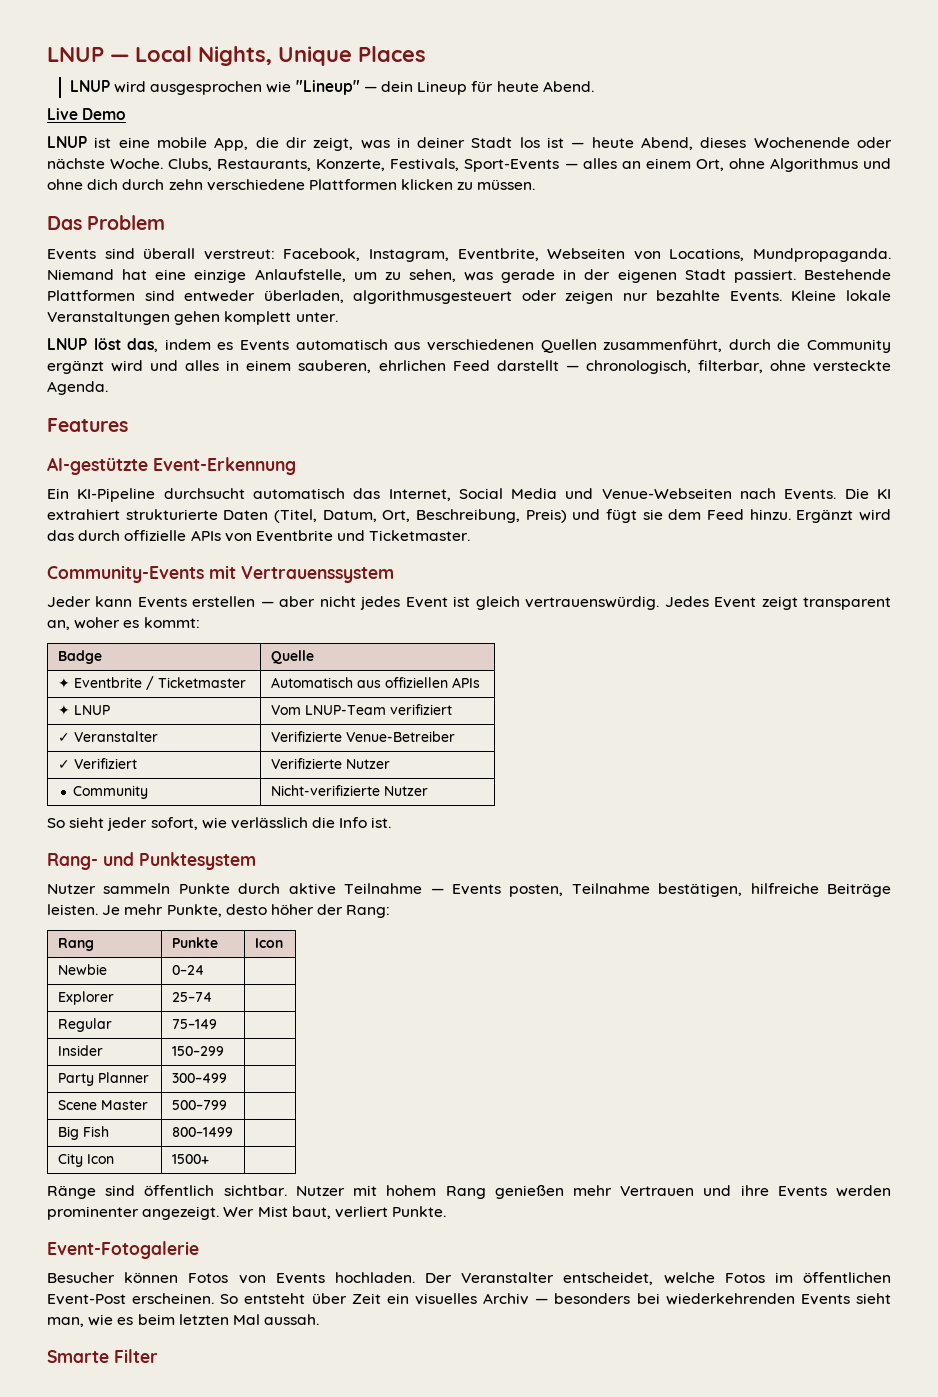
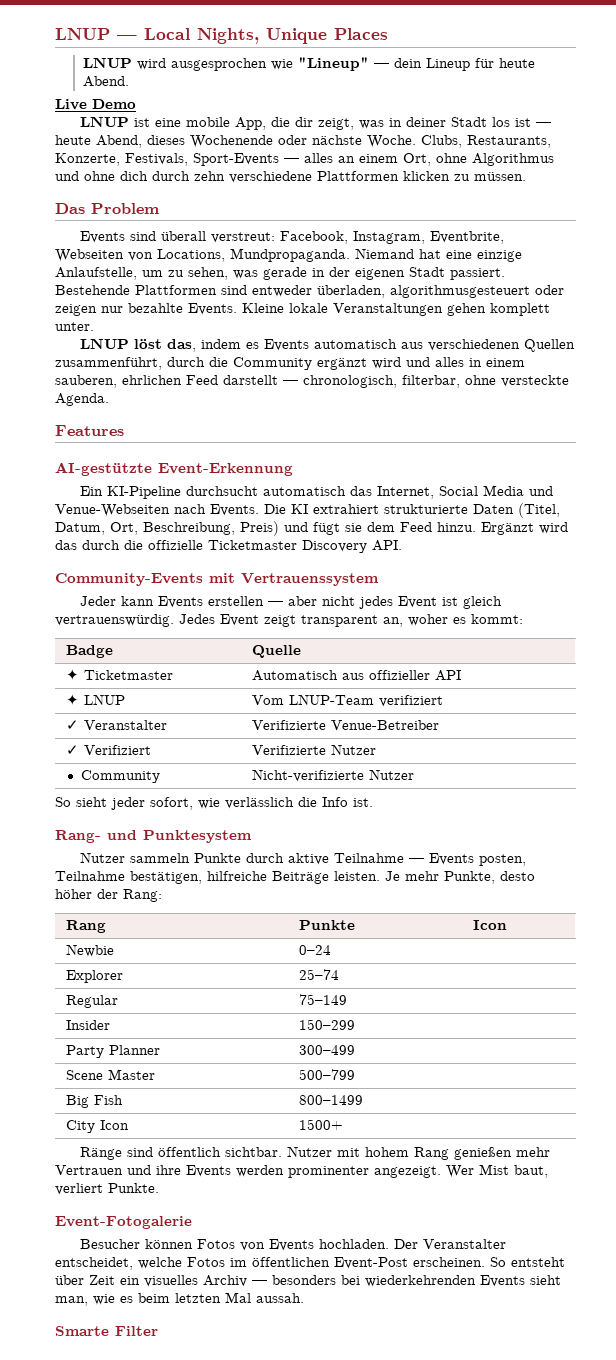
- Ergänzt wird das durch offizielle APIs von Eventbrite und Ticketmaster.
+ Ergänzt wird das durch die offizielle Ticketmaster Discovery API.
- ✦ Eventbrite / Ticketmaster | Automatisch aus offiziellen APIs
+ ✦ Ticketmaster | Automatisch aus offizieller API

